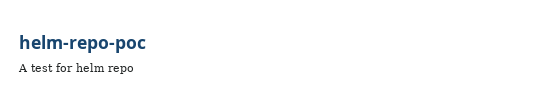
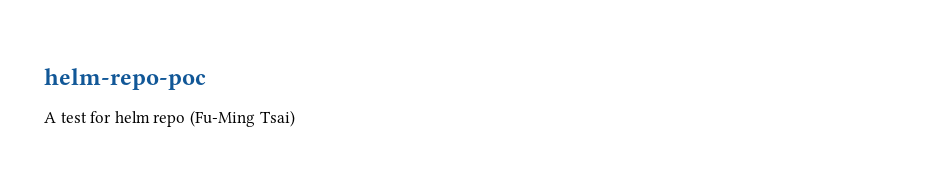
- A test for helm repo
+ A test for helm repo (Fu-Ming Tsai)

